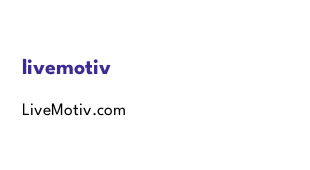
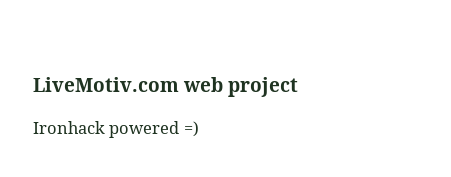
- livemotiv
- LiveMotiv.com
+ LiveMotiv.com web project
+ Ironhack powered =)

